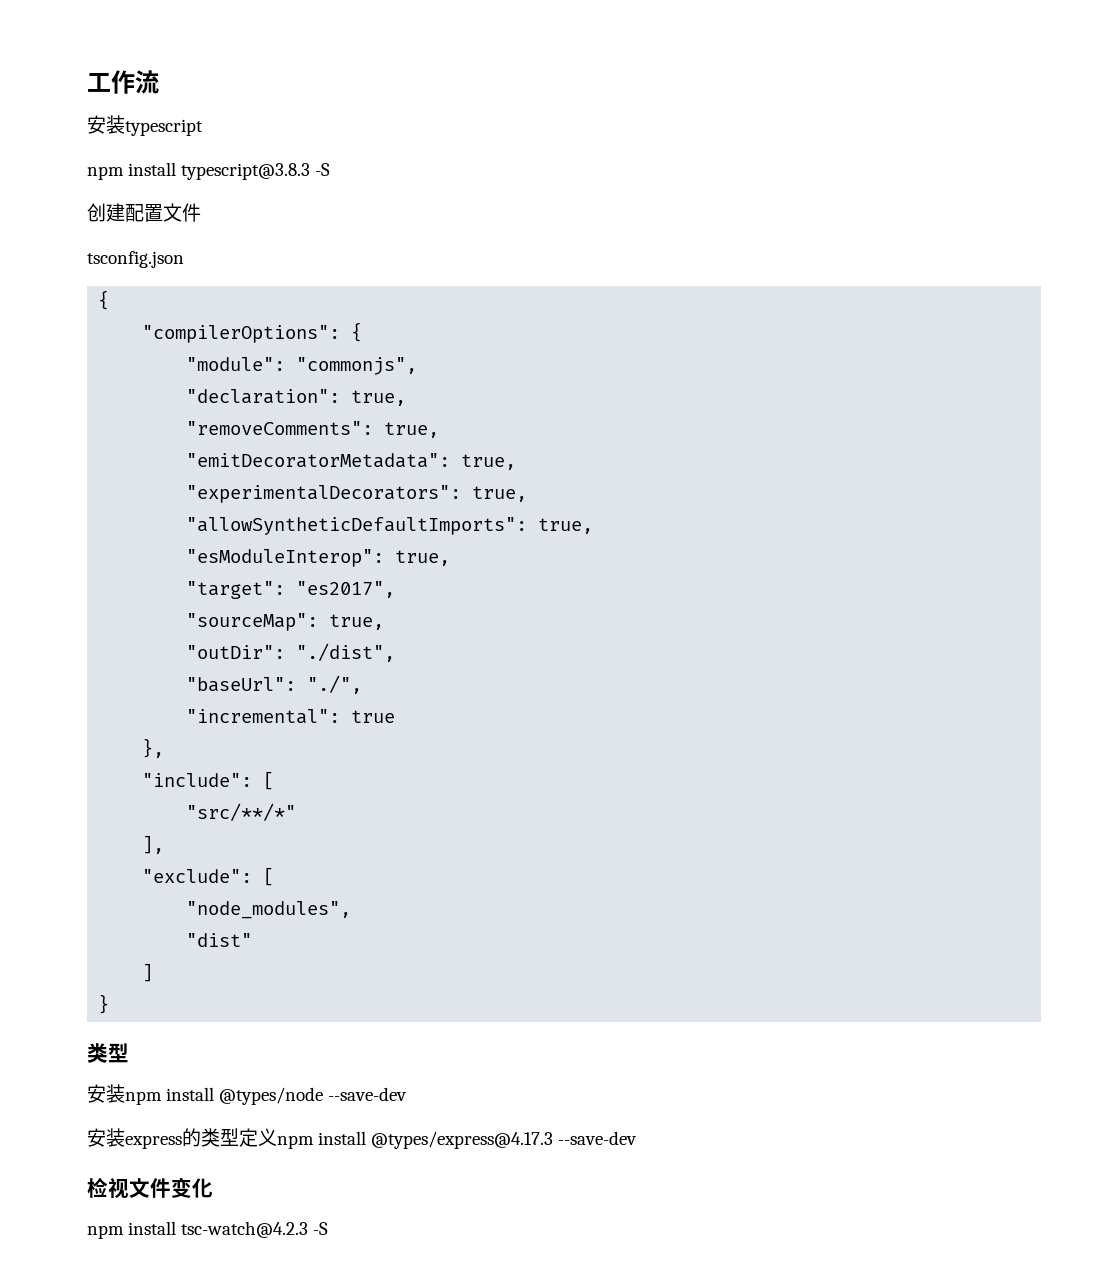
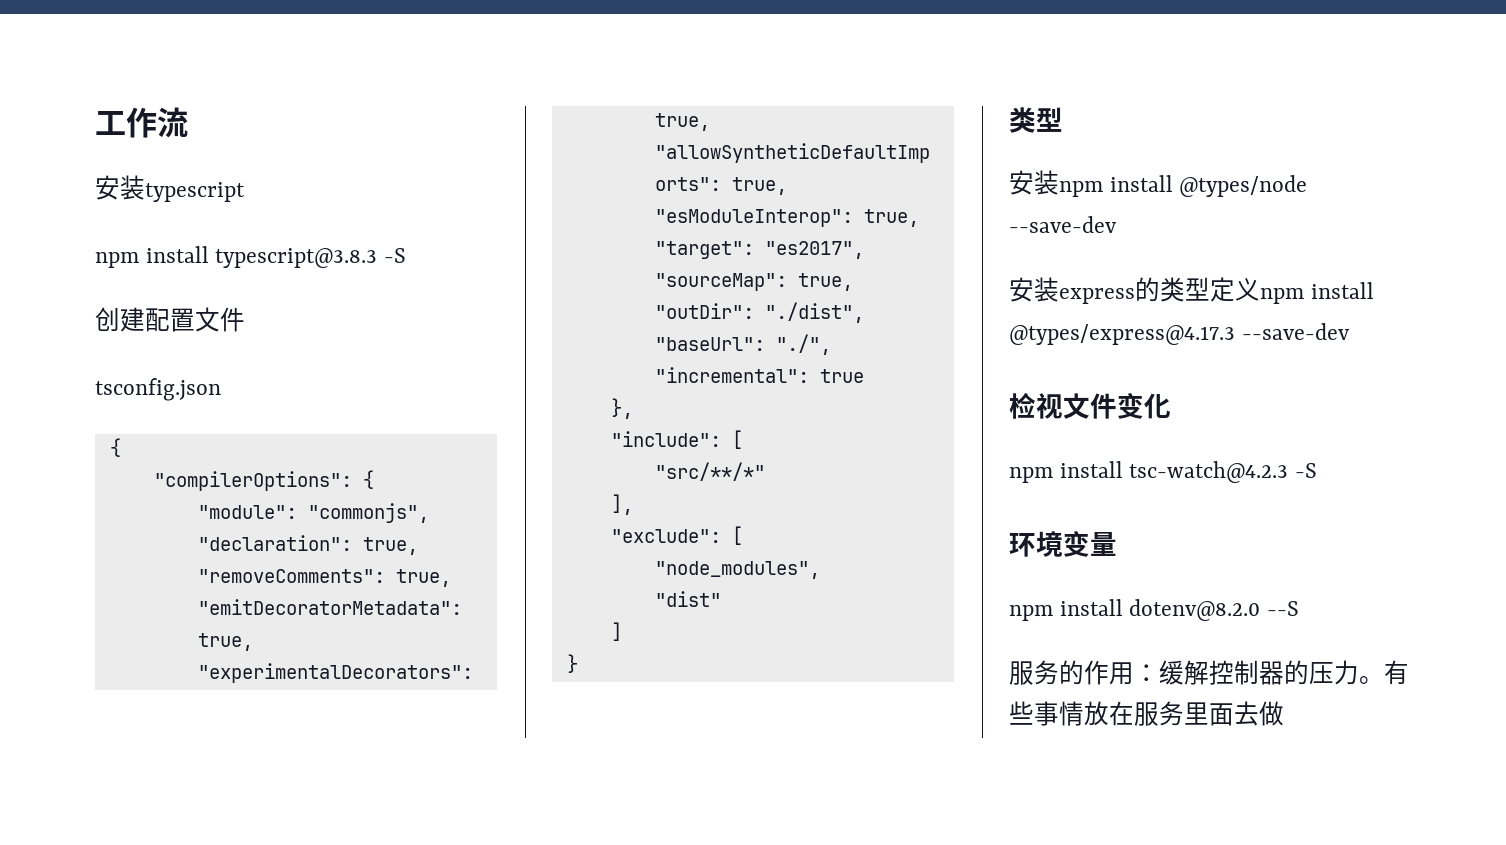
+ 环境变量
+ npm install dotenv@8.2.0 --S
+ 服务的作用：缓解控制器的压力。有些事情放在服务里面去做

